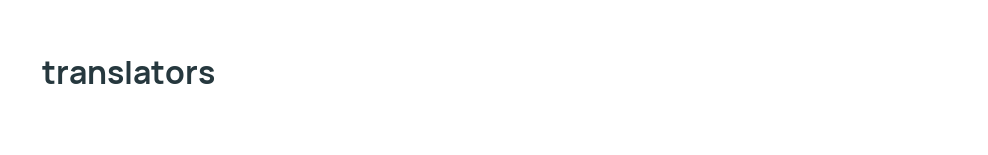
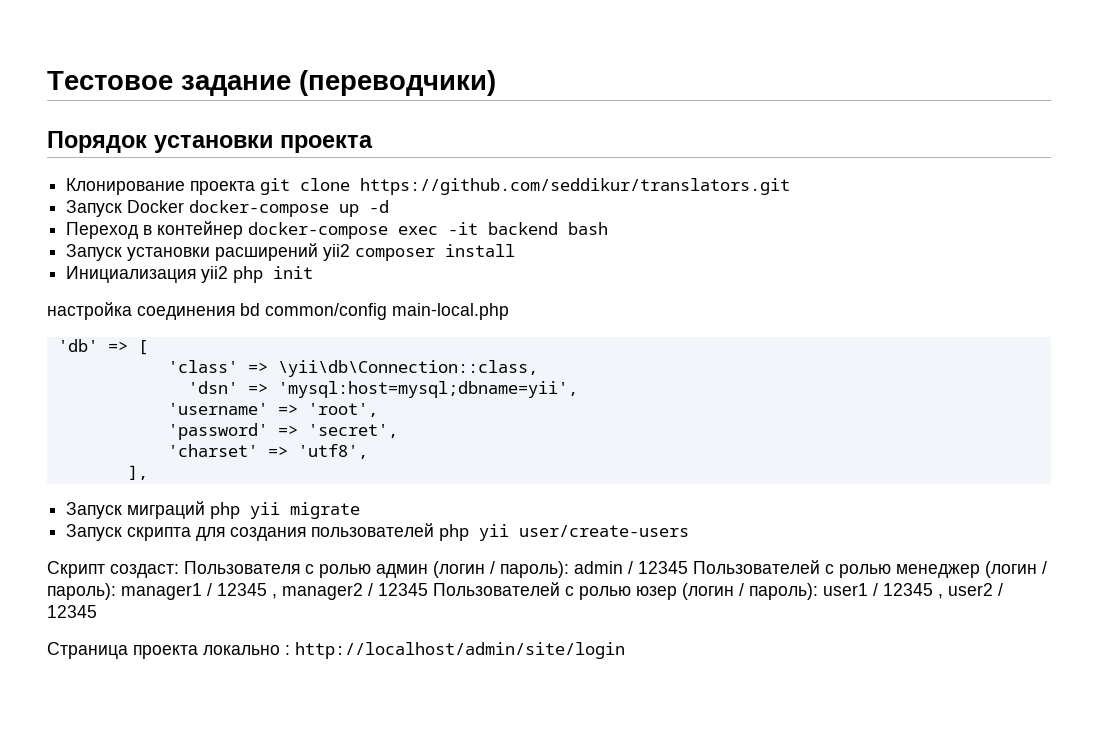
- translators
+ Тестовое задание (переводчики)
+ Порядок установки проекта
+ Клонирование проекта git clone https://github.com/seddikur/translators.git
+ Запуск Docker docker-compose up -d
+ Переход в контейнер docker-compose exec -it backend bash
+ Запуск установки расширений yii2 composer install
+ Инициализация yii2 php init
+ настройка соединения bd common/config main-local.php
+ 'db' => [
+ 'class' => \yii\db\Connection::class,
+ 'dsn' => 'mysql:host=mysql;dbname=yii',
+ 'username' => 'root',
+ 'password' => 'secret',
+ 'charset' => 'utf8',
+ ],
+ Запуск миграций php yii migrate
+ Запуск скрипта для создания пользователей php yii user/create-users
+ Скрипт создаст: Пользователя с ролью админ (логин / пароль): admin / 12345 Пользователей с ролью менеджер (логин / пароль): manager1 / 12345 , manager2 / 12345 Пользователей с ролью юзер (логин / пароль): user1 / 12345 , user2 / 12345
+ Страница проекта локально : http://localhost/admin/site/login

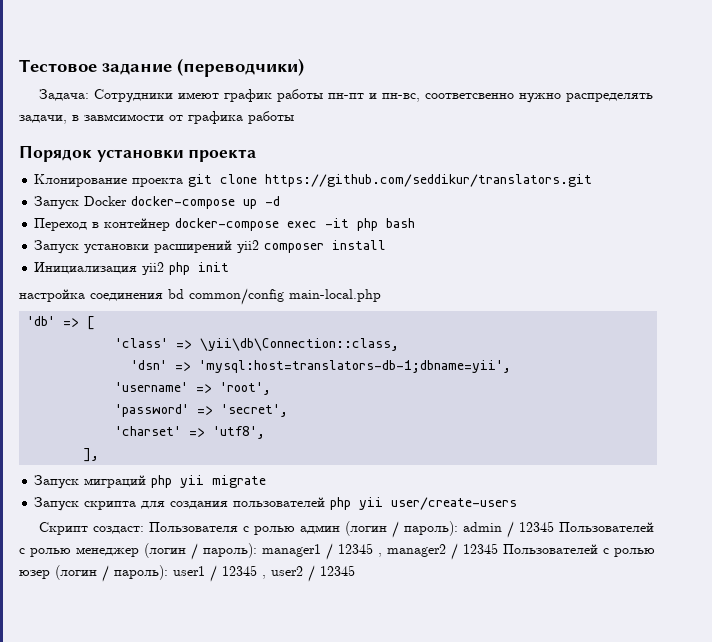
+ Задача: Сотрудники имеют график работы пн-пт и пн-вс, соответсвенно нужно распределять задачи, в завмсимости от графика работы
- Переход в контейнер docker-compose exec -it backend bash
+ Переход в контейнер docker-compose exec -it php bash
- 'dsn' => 'mysql:host=mysql;dbname=yii',
+ 'dsn' => 'mysql:host=translators-db-1;dbname=yii',
- Страница проекта локально : http://localhost/admin/site/login

